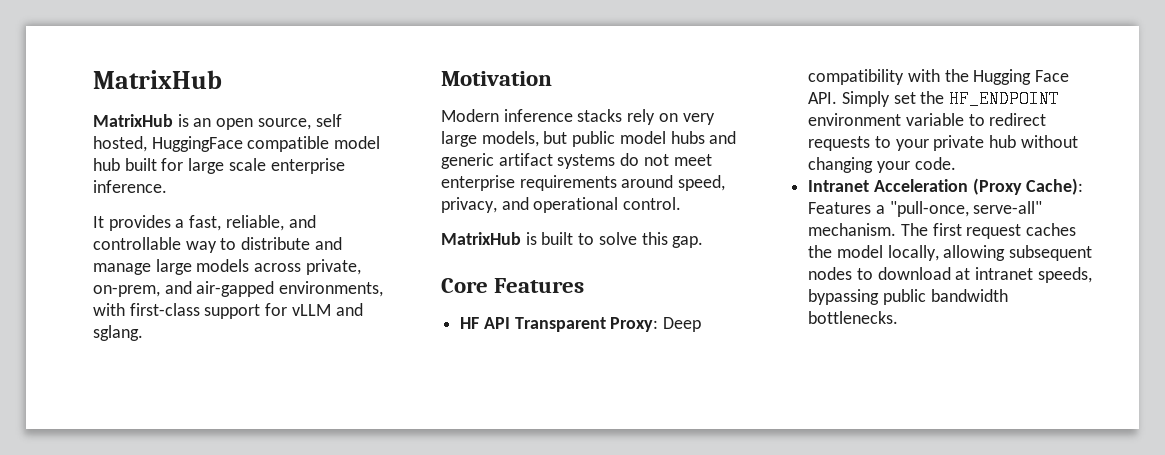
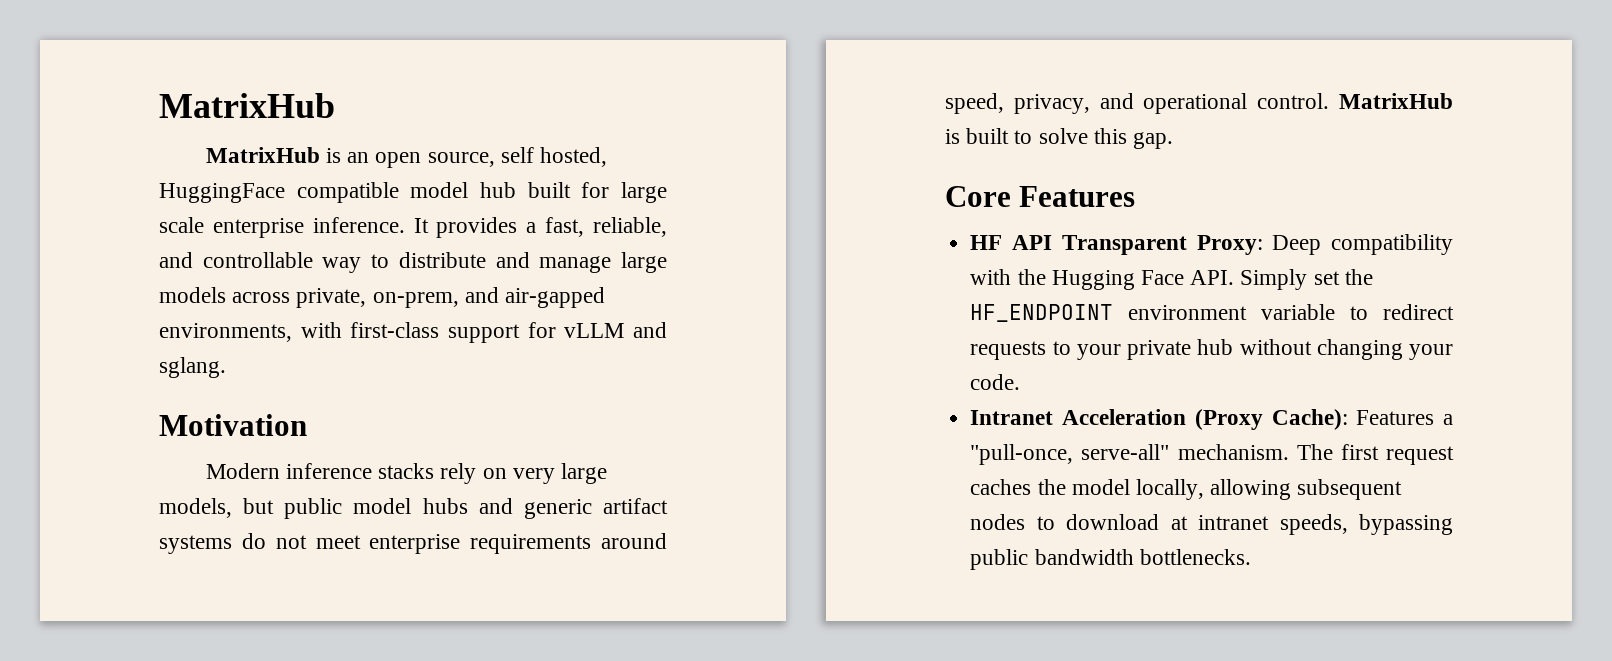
- MatrixHub is an open source, self hosted, HuggingFace compatible model hub built for large scale enterprise inference.
- It provides a fast, reliable, and controllable way to distribute and manage large models across private, on-prem, and air-gapped environments, with first-class support for vLLM and sglang.
+ MatrixHub is an open source, self hosted, HuggingFace compatible model hub built for large scale enterprise inference. It provides a fast, reliable, and controllable way to distribute and manage large models across private, on-prem, and air-gapped environments, with first-class support for vLLM and sglang.
- Modern inference stacks rely on very large models, but public model hubs and generic artifact systems do not meet enterprise requirements around speed, privacy, and operational control.
- MatrixHub is built to solve this gap.
+ Modern inference stacks rely on very large models, but public model hubs and generic artifact systems do not meet enterprise requirements around speed, privacy, and operational control. MatrixHub is built to solve this gap.

